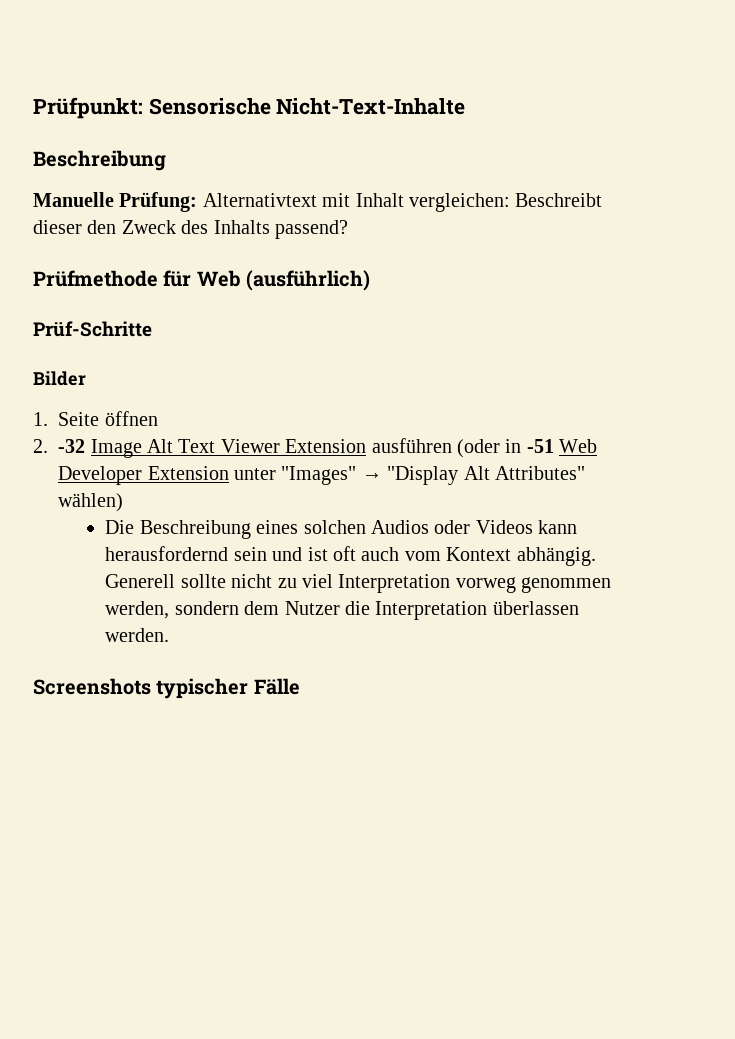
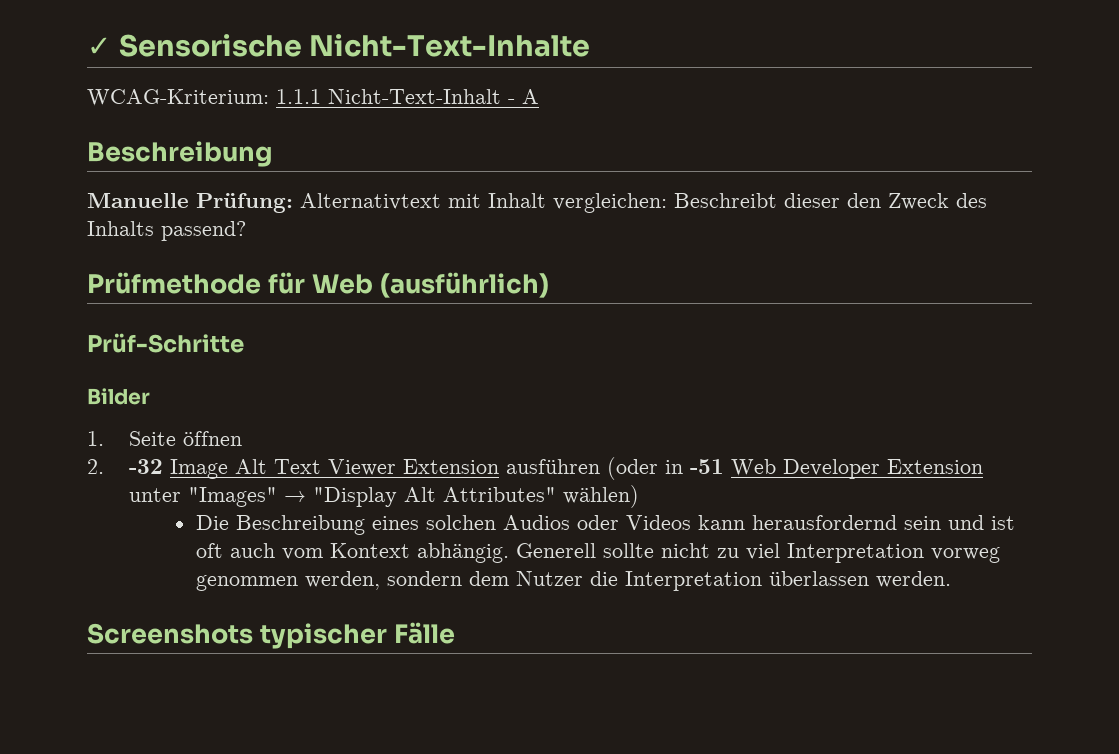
- Prüfpunkt: Sensorische Nicht-Text-Inhalte
+ ✓ Sensorische Nicht-Text-Inhalte
+ WCAG-Kriterium: 1.1.1 Nicht-Text-Inhalt - A

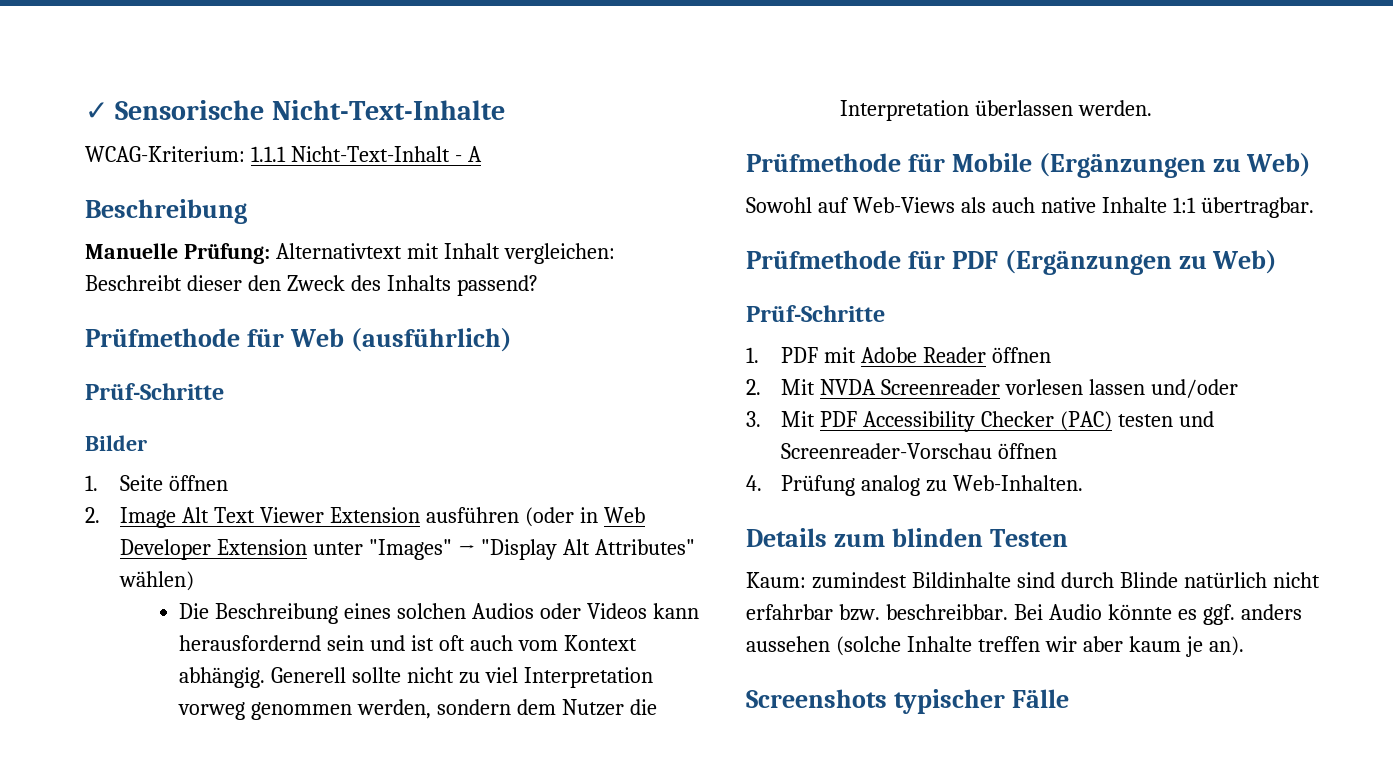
- 2. -32 Image Alt Text Viewer Extension ausführen (oder in -51 Web Developer Extension unter "Images" → "Display Alt Attributes" wählen)
+ 2. Image Alt Text Viewer Extension ausführen (oder in Web Developer Extension unter "Images" → "Display Alt Attributes" wählen)
+ Prüfmethode für Mobile (Ergänzungen zu Web)
+ Sowohl auf Web-Views als auch native Inhalte 1:1 übertragbar.
+ Prüfmethode für PDF (Ergänzungen zu Web)
+ Prüf-Schritte
+ 1. PDF mit Adobe Reader öffnen
+ 2. Mit NVDA Screenreader vorlesen lassen und/oder
+ 3. Mit PDF Accessibility Checker (PAC) testen und Screenreader-Vorschau öffnen
+ 4. Prüfung analog zu Web-Inhalten.
+ Details zum blinden Testen
+ Kaum: zumindest Bildinhalte sind durch Blinde natürlich nicht erfahrbar bzw. beschreibbar. Bei Audio könnte es ggf. anders aussehen (solche Inhalte treffen wir aber kaum je an).

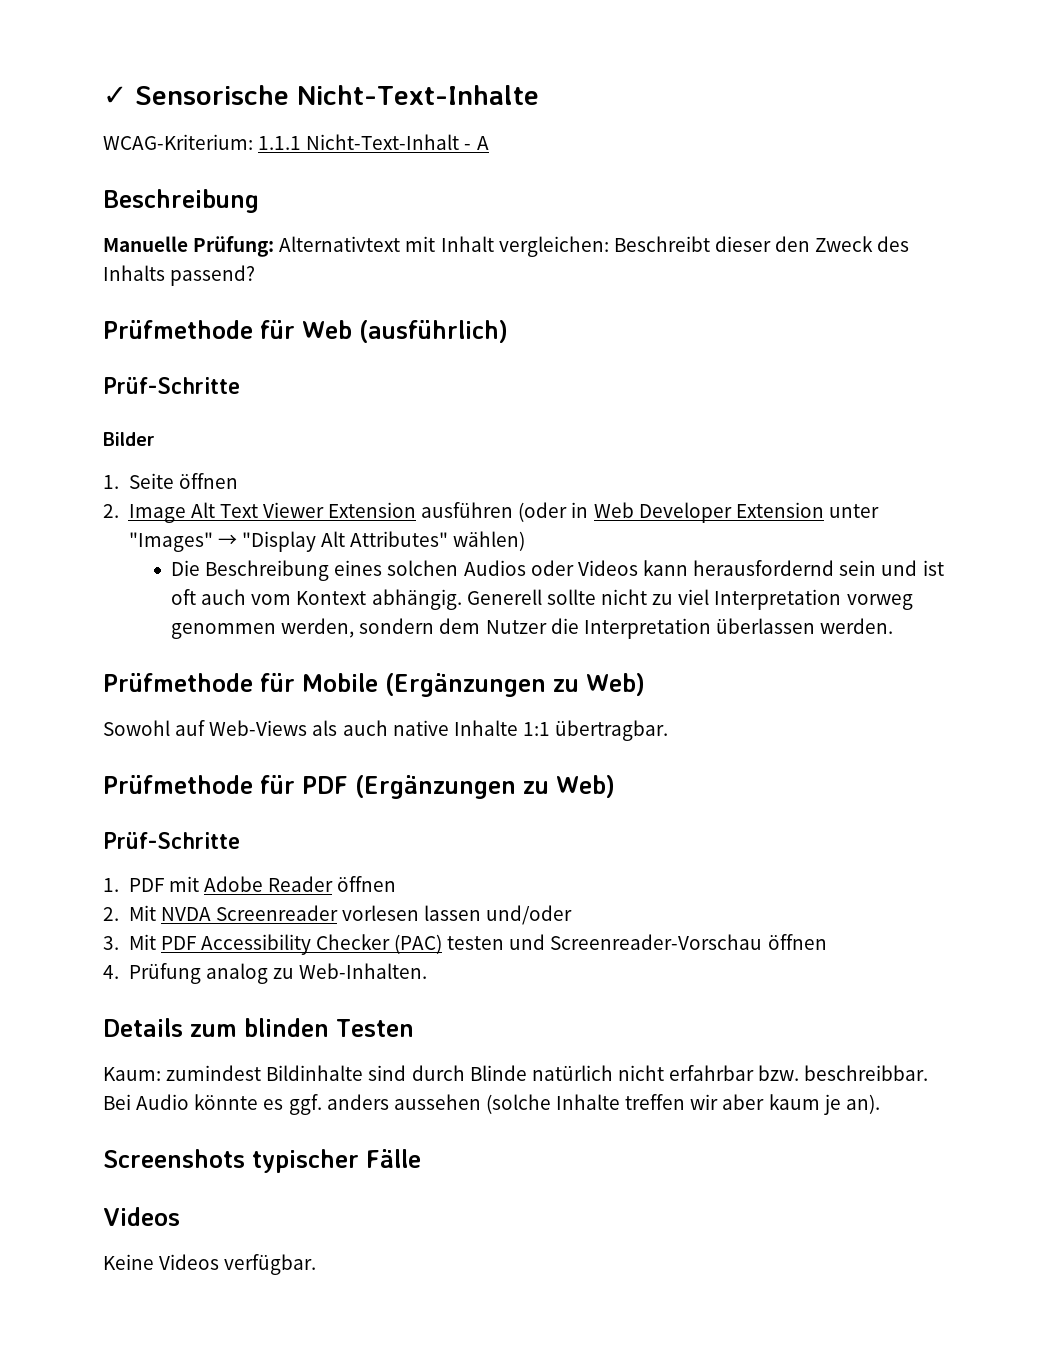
  Screenshots typischer Fälle
+ Videos
+ Keine Videos verfügbar.

